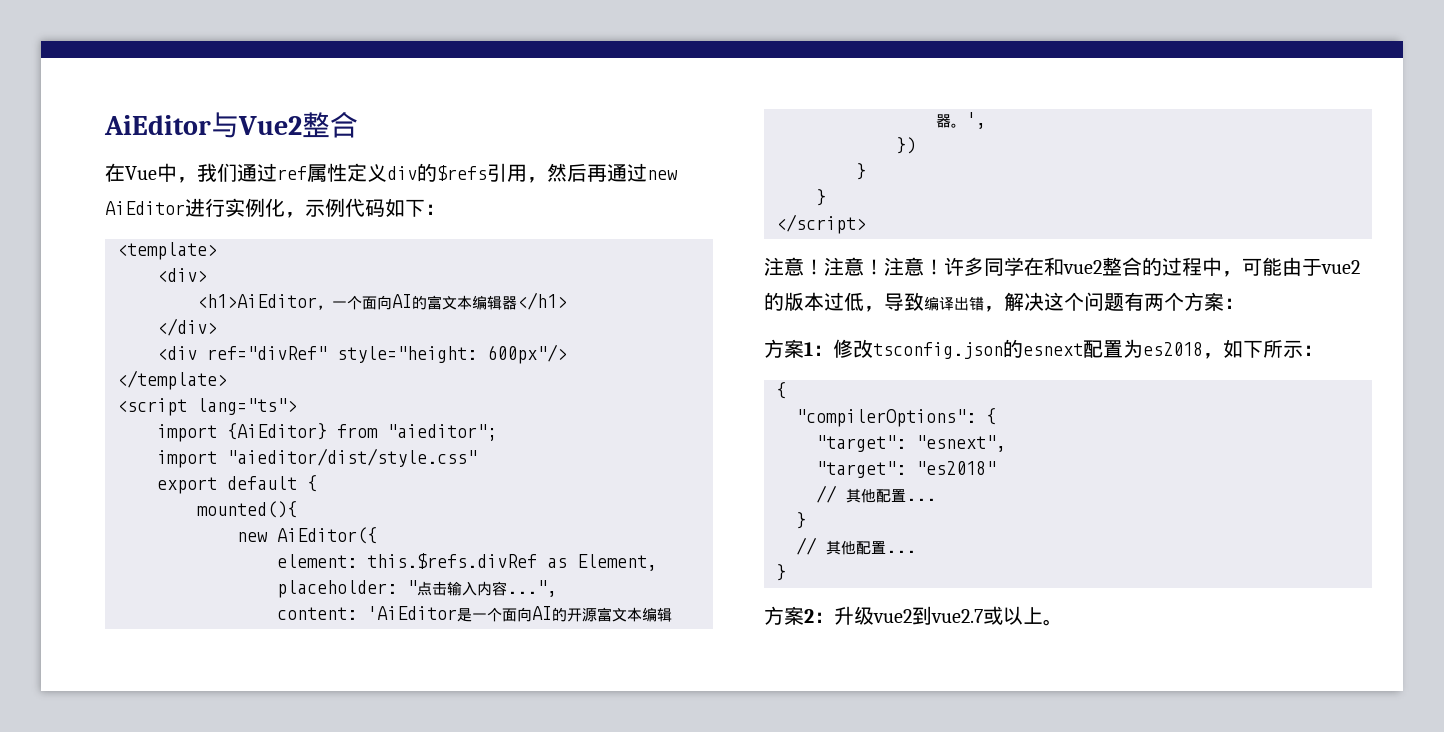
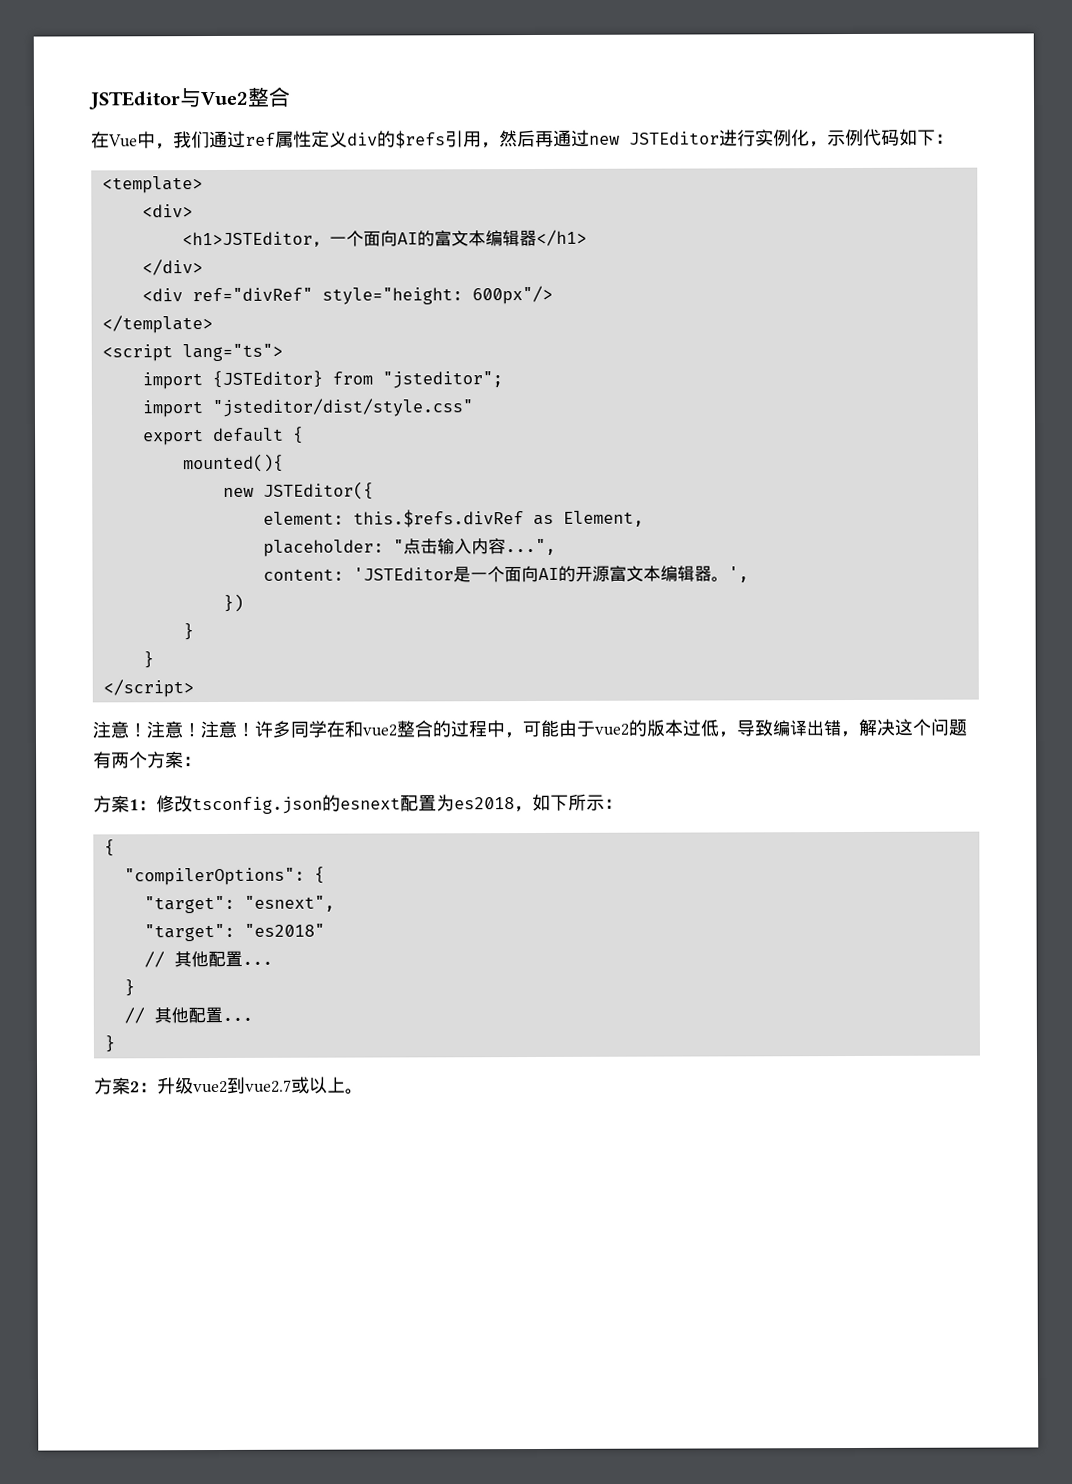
- AiEditor与Vue2整合
+ JSTEditor与Vue2整合
- 在Vue中，我们通过ref属性定义div的$refs引用，然后再通过new AiEditor进行实例化，示例代码如下：
+ 在Vue中，我们通过ref属性定义div的$refs引用，然后再通过new JSTEditor进行实例化，示例代码如下：
- <h1>AiEditor，一个面向AI的富文本编辑器</h1>
+ <h1>JSTEditor，一个面向AI的富文本编辑器</h1>
- import {AiEditor} from "aieditor";
- import "aieditor/dist/style.css"
+ import {JSTEditor} from "jsteditor";
+ import "jsteditor/dist/style.css"
- new AiEditor({
+ new JSTEditor({
- content: 'AiEditor是一个面向AI的开源富文本编辑器。
+ content: 'JSTEditor是一个面向AI的开源富文本编辑器。

